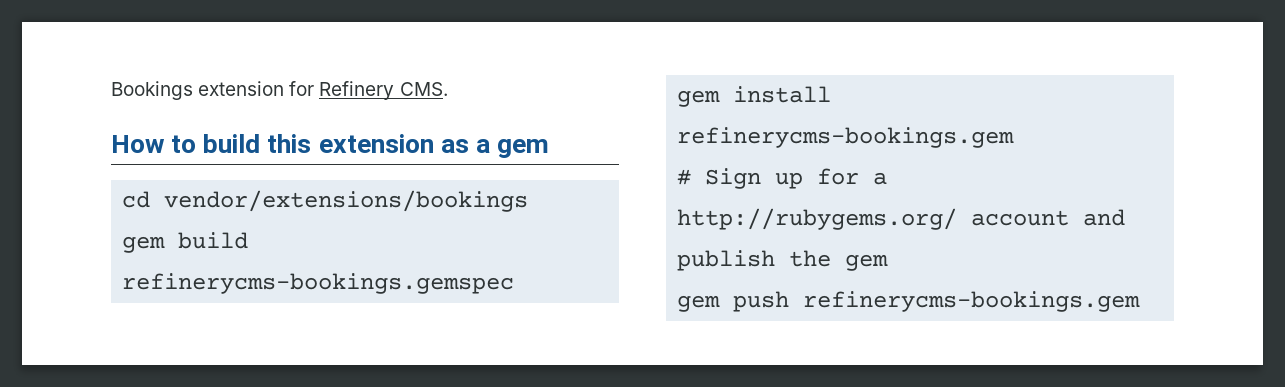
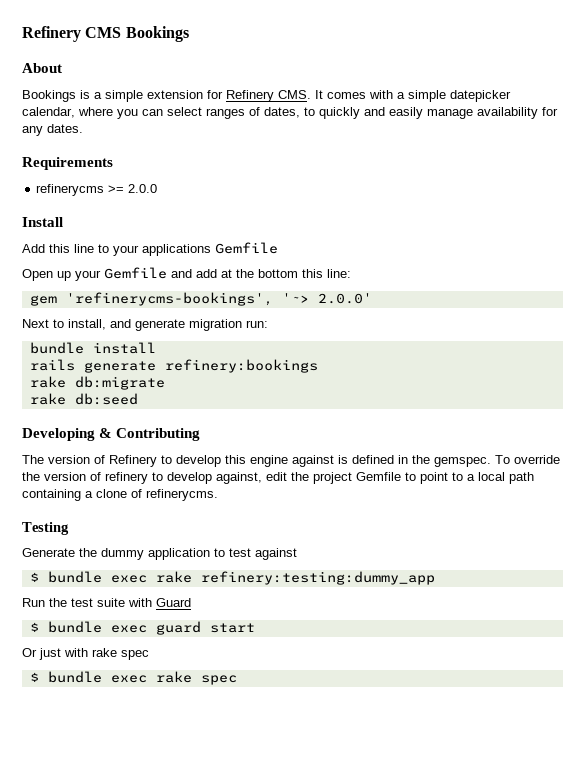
- Bookings extension for Refinery CMS.
- How to build this extension as a gem
- cd vendor/extensions/bookings
- gem build refinerycms-bookings.gemspec
- gem install refinerycms-bookings.gem
- # Sign up for a http://rubygems.org/ account and publish the gem
- gem push refinerycms-bookings.gem
+ Refinery CMS Bookings
+ About
+ Bookings is a simple extension for Refinery CMS. It comes with a simple datepicker calendar, where you can select ranges of dates, to quickly and easily manage availability for any dates.
+ Requirements
+ refinerycms >= 2.0.0
+ Install
+ Add this line to your applications Gemfile
+ Open up your Gemfile and add at the bottom this line:
+ gem 'refinerycms-bookings', '~> 2.0.0'
+ Next to install, and generate migration run:
+ bundle install
+ rails generate refinery:bookings
+ rake db:migrate
+ rake db:seed
+ Developing & Contributing
+ The version of Refinery to develop this engine against is defined in the gemspec. To override the version of refinery to develop against, edit the project Gemfile to point to a local path containing a clone of refinerycms.
+ Testing
+ Generate the dummy application to test against
+ $ bundle exec rake refinery:testing:dummy_app
+ Run the test suite with Guard
+ $ bundle exec guard start
+ Or just with rake spec
+ $ bundle exec rake spec

